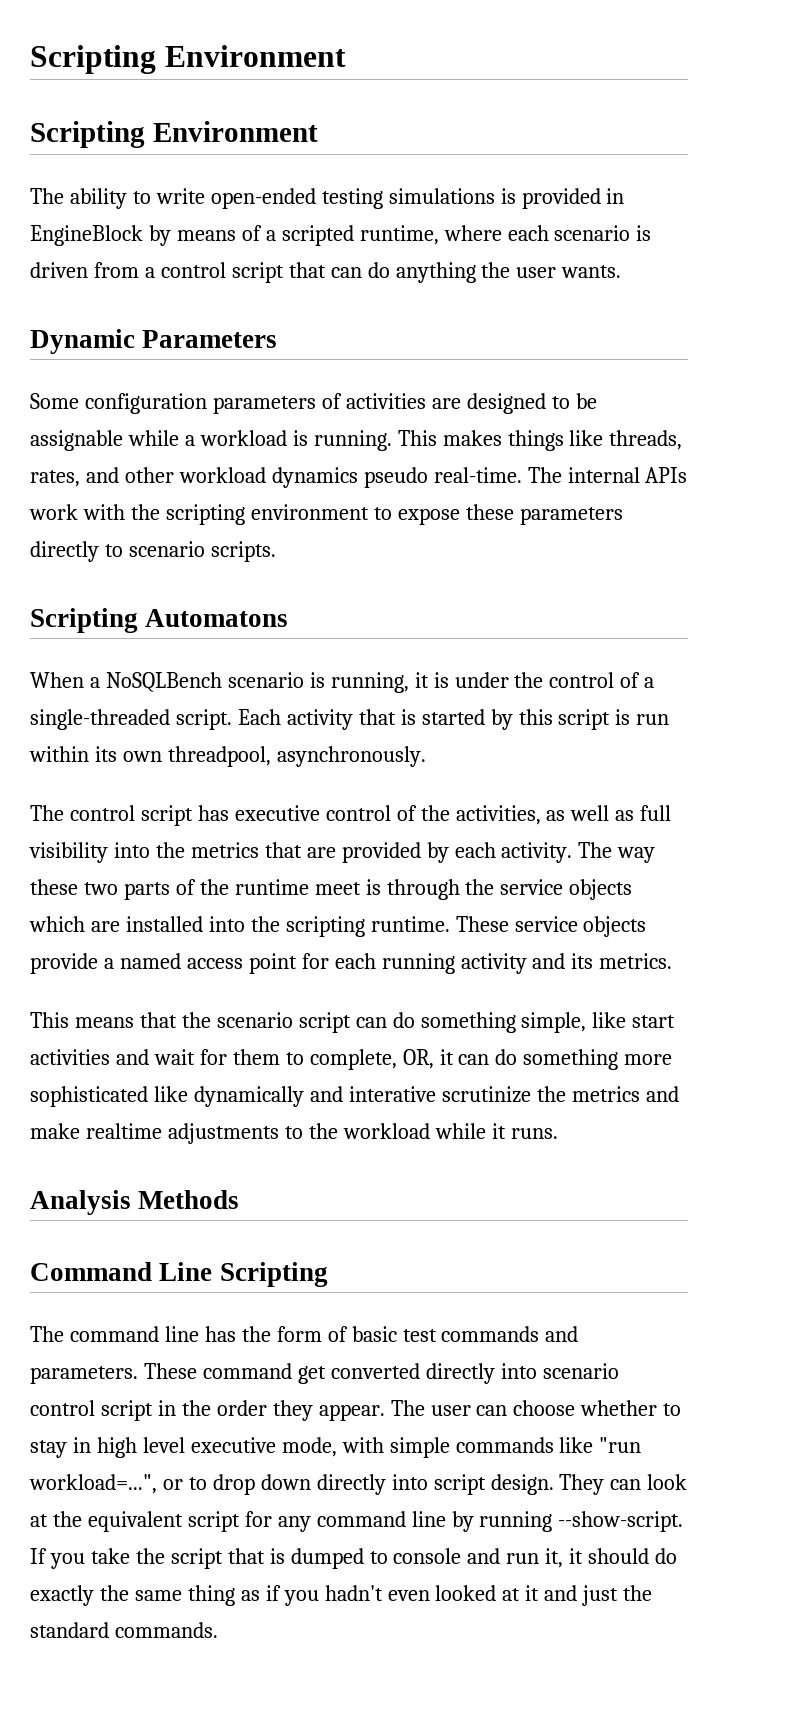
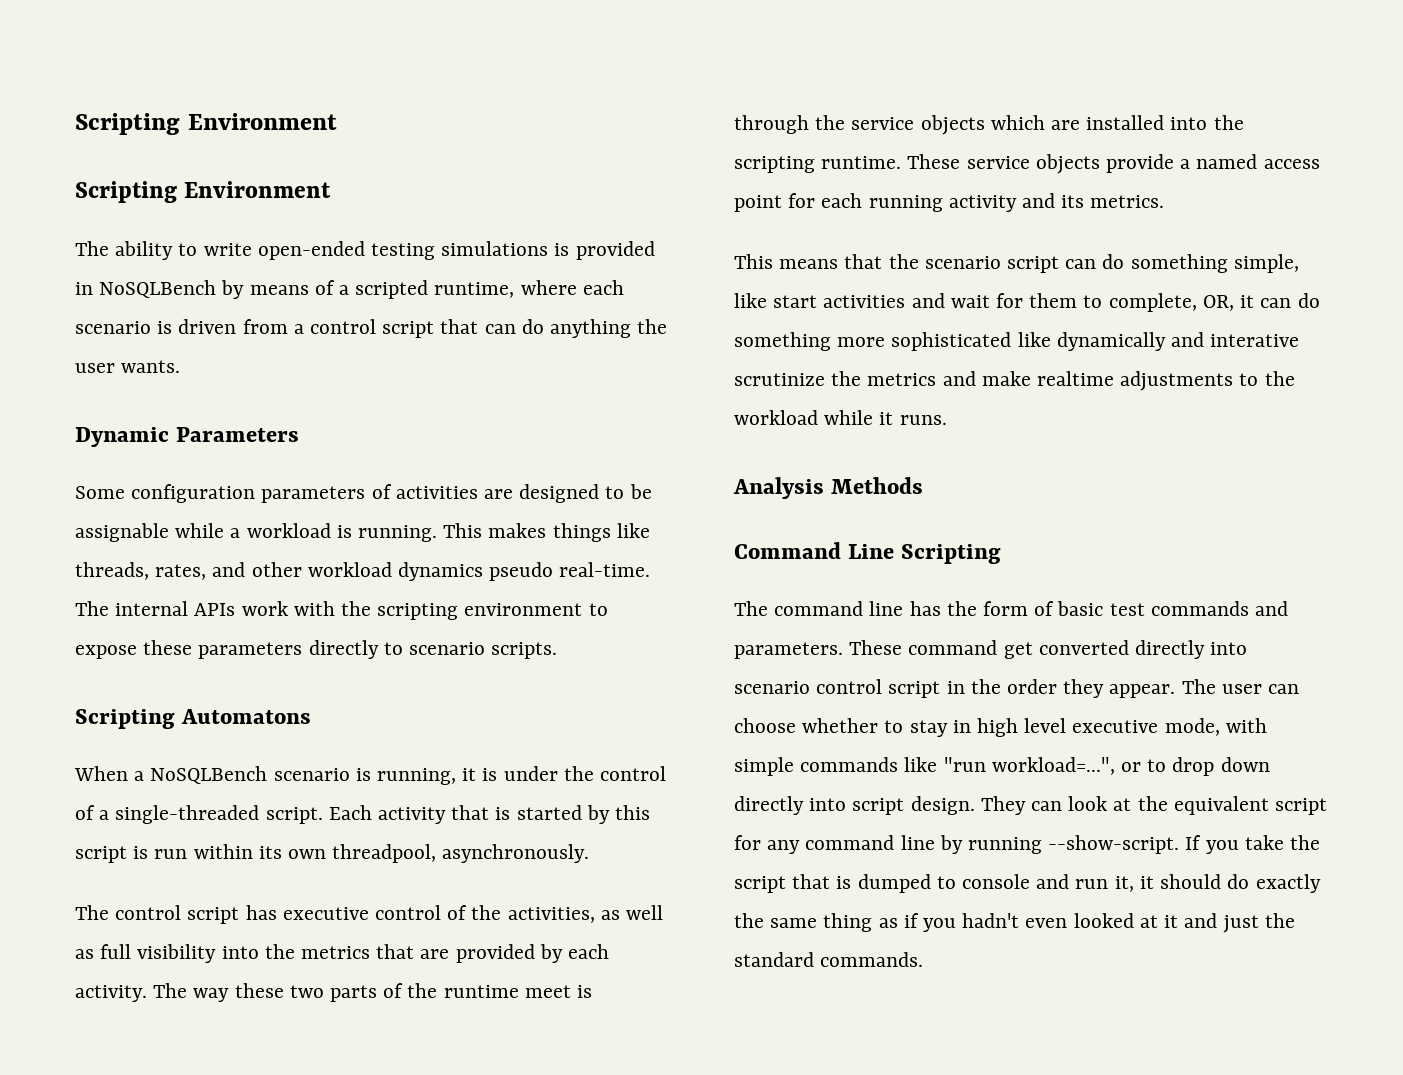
- The ability to write open-ended testing simulations is provided in EngineBlock by means of a scripted runtime, where each scenario is driven from a control script that can do anything the user wants.
+ The ability to write open-ended testing simulations is provided in NoSQLBench by means of a scripted runtime, where each scenario is driven from a control script that can do anything the user wants.

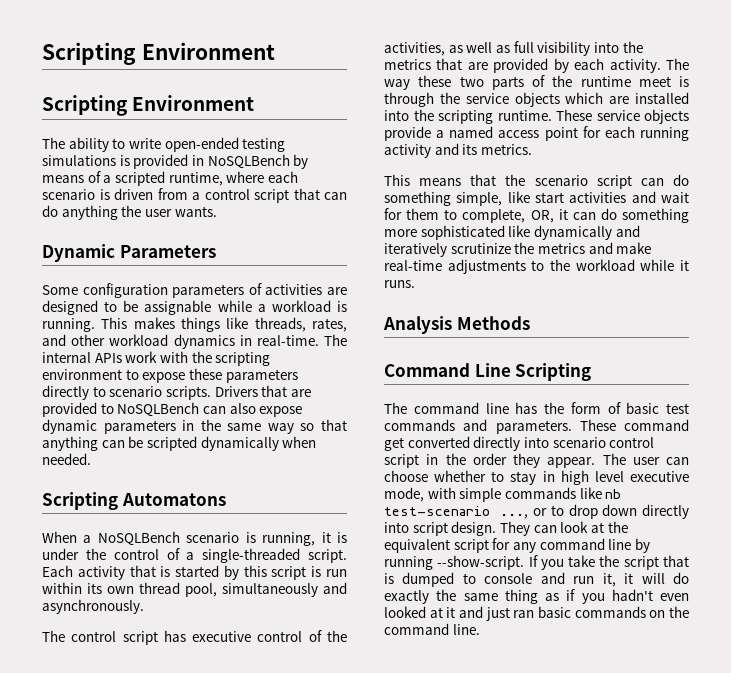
- This makes things like threads, rates, and other workload dynamics pseudo real-time.
+ This makes things like threads, rates, and other workload dynamics in real-time.
+ Drivers that are provided to NoSQLBench can also expose dynamic parameters in the same way so that anything can be scripted dynamically when needed.
- Each activity that is started by this script is run within its own threadpool, asynchronously.
+ Each activity that is started by this script is run within its own thread pool, simultaneously and asynchronously.
- This means that the scenario script can do something simple, like start activities and wait for them to complete, OR, it can do something more sophisticated like dynamically and interative scrutinize the metrics and make realtime adjustments to the workload while it runs.
+ This means that the scenario script can do something simple, like start activities and wait for them to complete, OR, it can do something more sophisticated like dynamically and iteratively scrutinize the metrics and make real-time adjustments to the workload while it runs.
- The user can choose whether to stay in high level executive mode, with simple commands like "run workload=...", or to drop down directly into script design.
+ The user can choose whether to stay in high level executive mode, with simple commands like nb test-scenario ..., or to drop down directly into script design.
- If you take the script that is dumped to console and run it, it should do exactly the same thing as if you hadn't even looked at it and just the standard commands.
+ If you take the script that is dumped to console and run it, it will do exactly the same thing as if you hadn't even looked at it and just ran basic commands on the command line.

